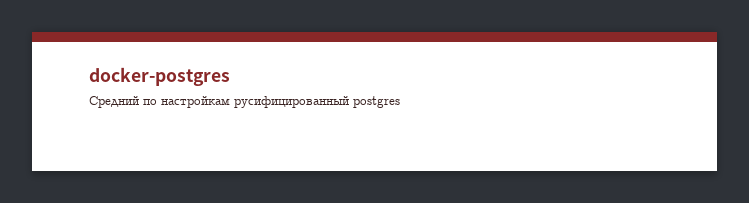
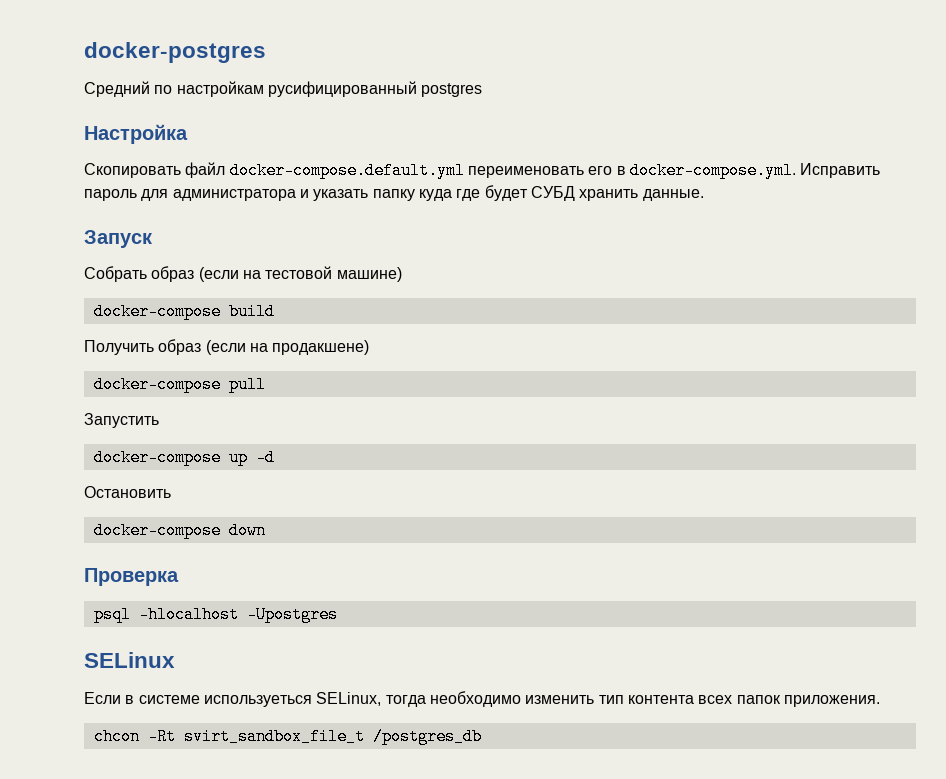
+ Настройка
+ Скопировать файл docker-compose.default.yml переименовать его в docker-compose.yml. Исправить пароль для администратора и указать папку куда где будет СУБД хранить данные.
+ Запуск
+ Собрать образ (если на тестовой машине)
+ docker-compose build
+ Получить образ (если на продакшене)
+ docker-compose pull
+ Запустить
+ docker-compose up -d
+ Остановить
+ docker-compose down
+ Проверка
+ psql -hlocalhost -Upostgres
+ SELinux
+ Если в системе используеться SELinux, тогда необходимо изменить тип контента всех папок приложения.
+ chcon -Rt svirt_sandbox_file_t /postgres_db

